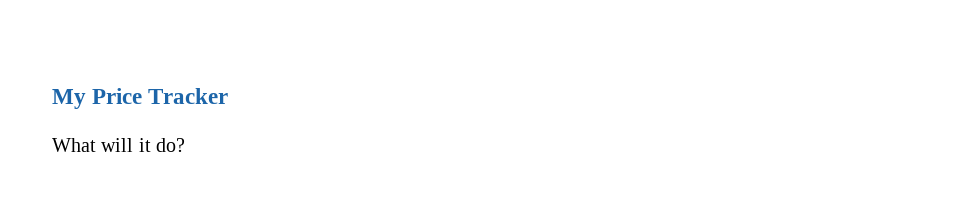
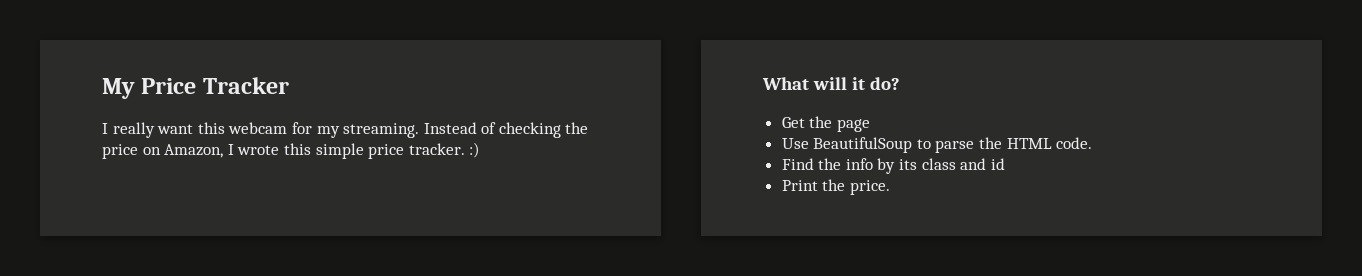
+ I really want this webcam for my streaming. Instead of checking the price on Amazon, I wrote this simple price tracker. :)
  What will it do?
+ Get the page
+ Use BeautifulSoup to parse the HTML code.
+ Find the info by its class and id
+ Print the price.

